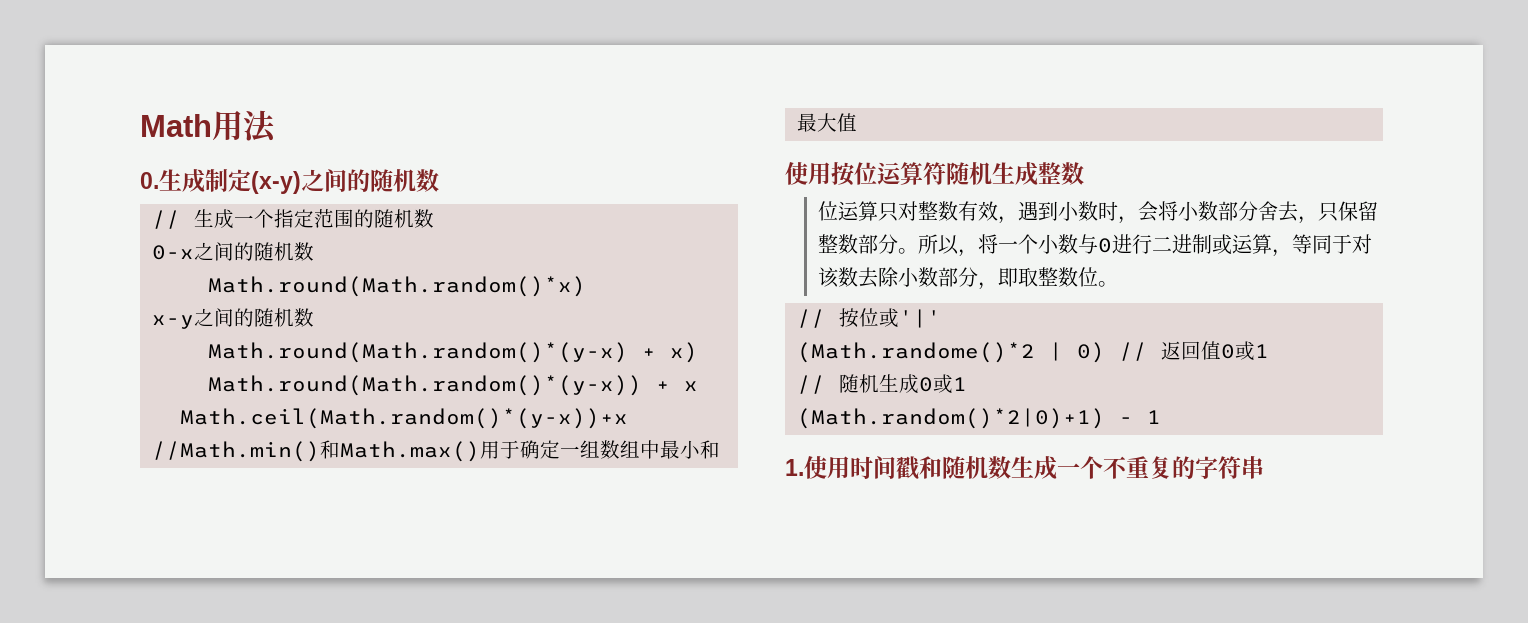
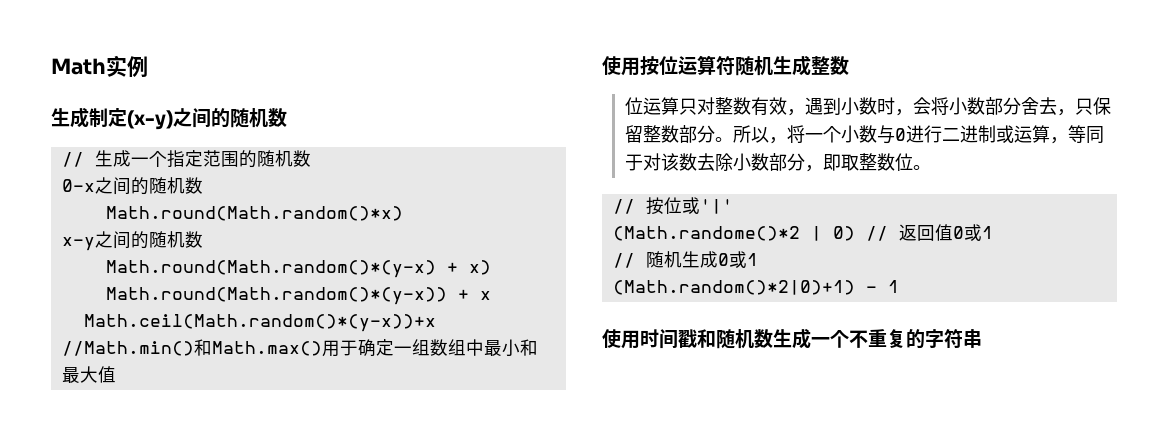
- Math用法
- 0.生成制定(x-y)之间的随机数
+ Math实例
+ 生成制定(x-y)之间的随机数
- 1.使用时间戳和随机数生成一个不重复的字符串
+ 使用时间戳和随机数生成一个不重复的字符串

